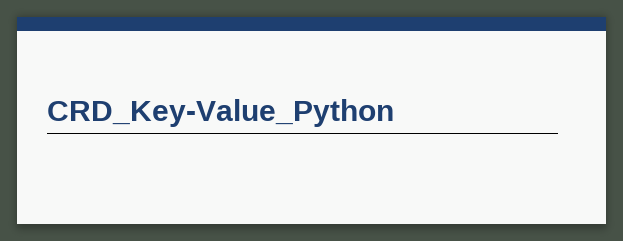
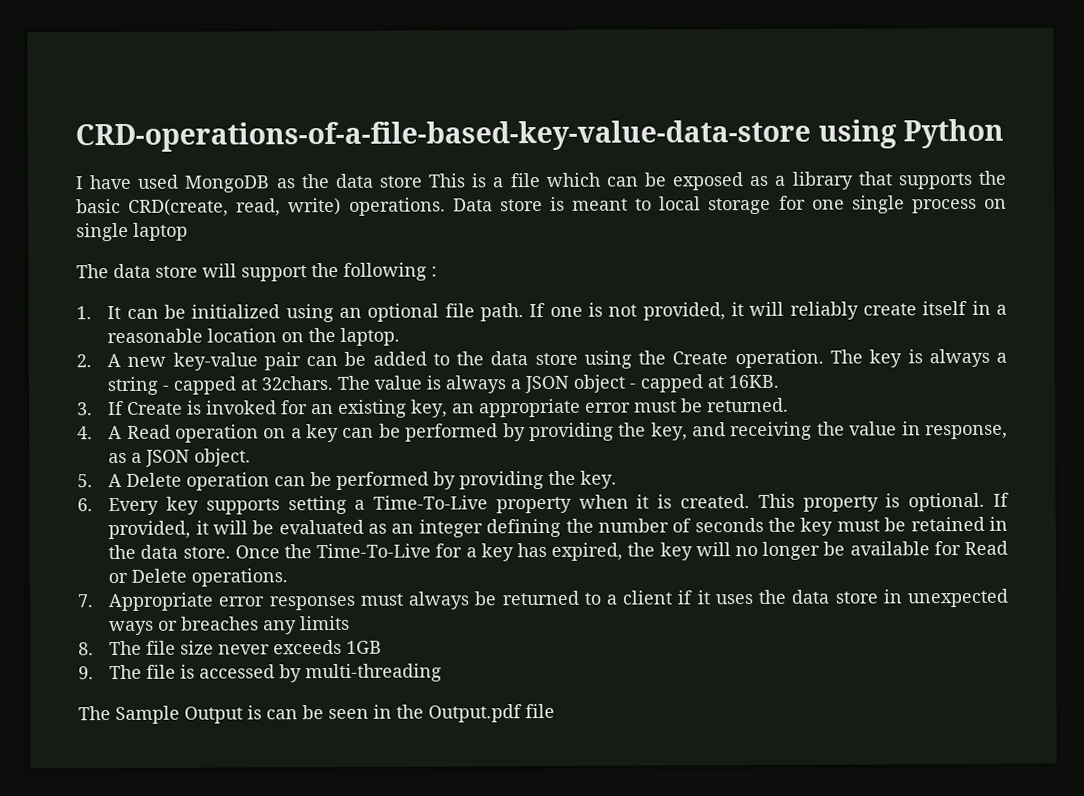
- CRD_Key-Value_Python
+ CRD-operations-of-a-file-based-key-value-data-store using Python
+ I have used MongoDB as the data store This is a file which can be exposed as a library that supports the basic CRD(create, read, write) operations. Data store is meant to local storage for one single process on single laptop
+ The data store will support the following :
+ 1. It can be initialized using an optional file path. If one is not provided, it will reliably create itself in a reasonable location on the laptop.
+ 2. A new key-value pair can be added to the data store using the Create operation. The key is always a string - capped at 32chars. The value is always a JSON object - capped at 16KB.
+ 3. If Create is invoked for an existing key, an appropriate error must be returned.
+ 4. A Read operation on a key can be performed by providing the key, and receiving the value in response, as a JSON object.
+ 5. A Delete operation can be performed by providing the key.
+ 6. Every key supports setting a Time-To-Live property when it is created. This property is optional. If provided, it will be evaluated as an integer defining the number of seconds the key must be retained in the data store. Once the Time-To-Live for a key has expired, the key will no longer be available for Read or Delete operations.
+ 7. Appropriate error responses must always be returned to a client if it uses the data store in unexpected ways or breaches any limits
+ 8. The file size never exceeds 1GB
+ 9. The file is accessed by multi-threading
+ The Sample Output is can be seen in the Output.pdf file

